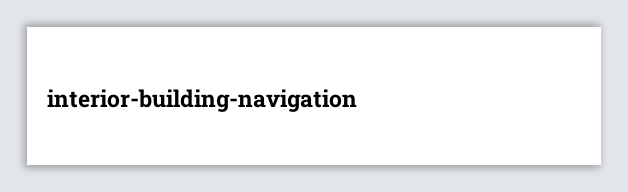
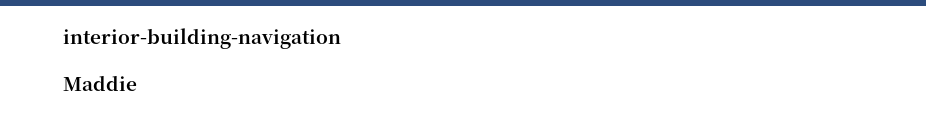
+ Maddie

